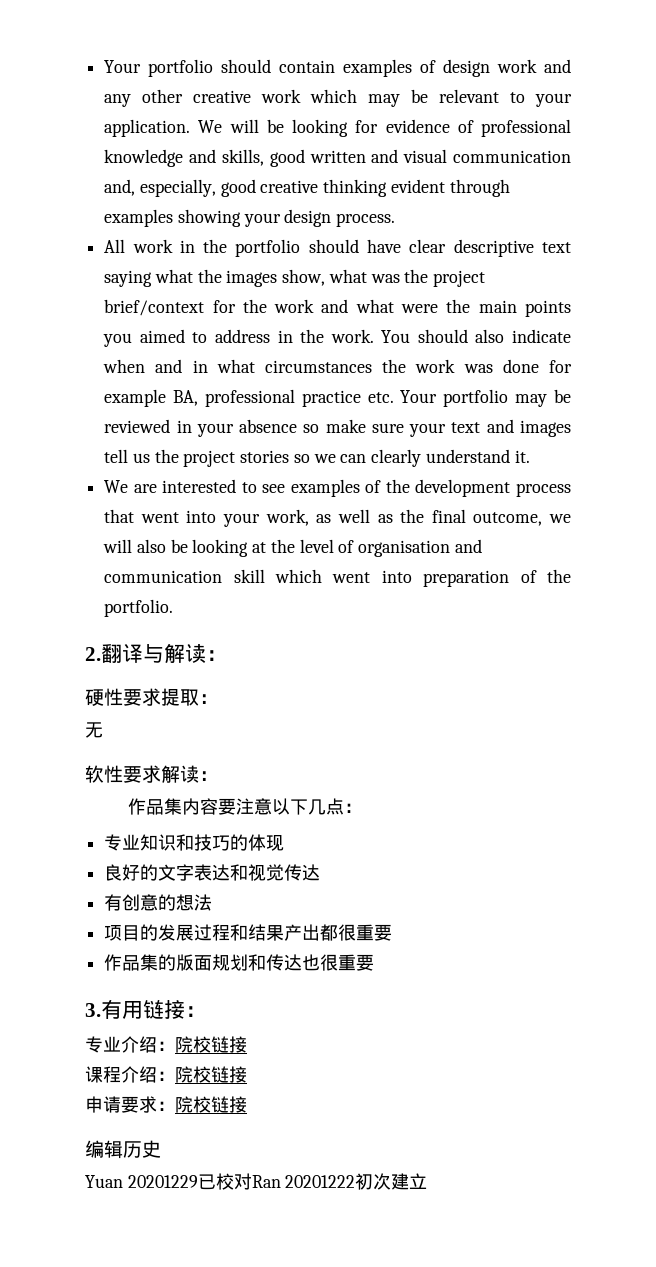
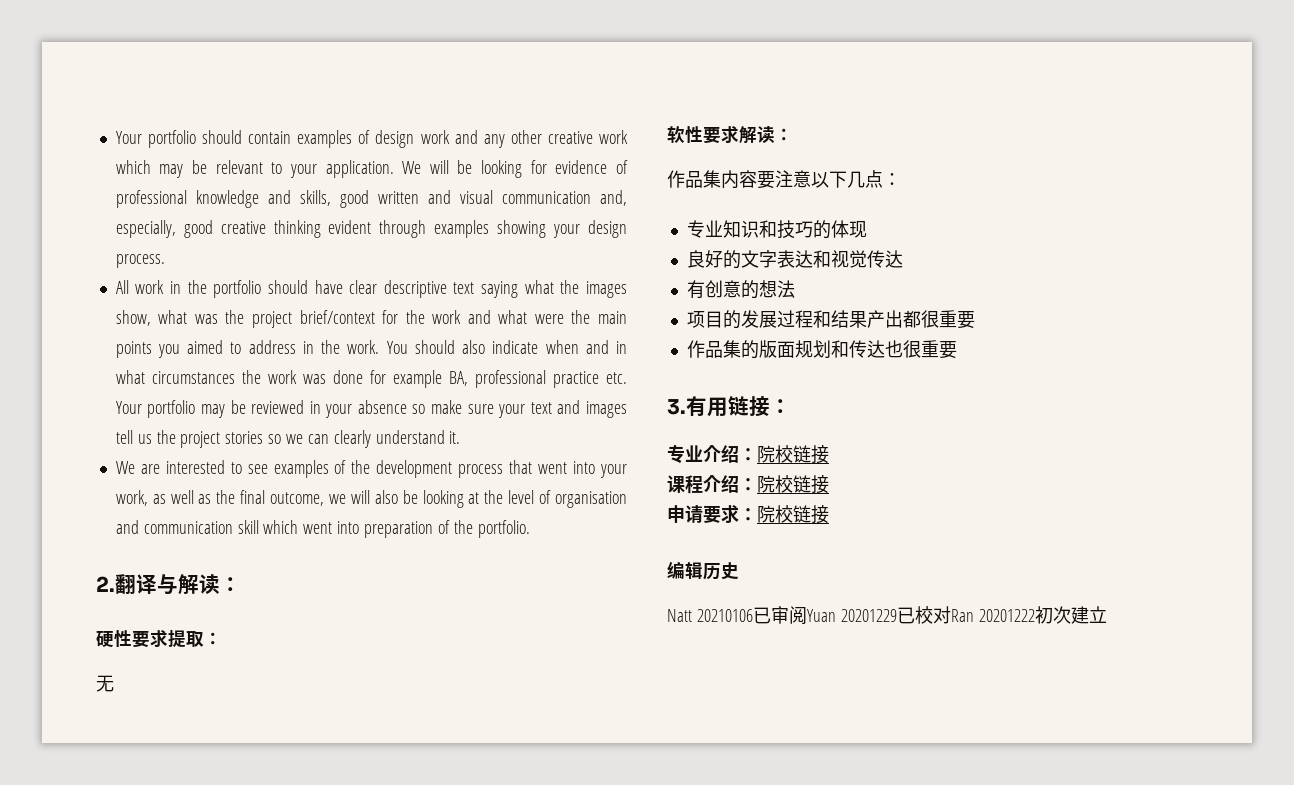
- Yuan 20201229已校对Ran 20201222初次建立
+ Natt 20210106已审阅Yuan 20201229已校对Ran 20201222初次建立

